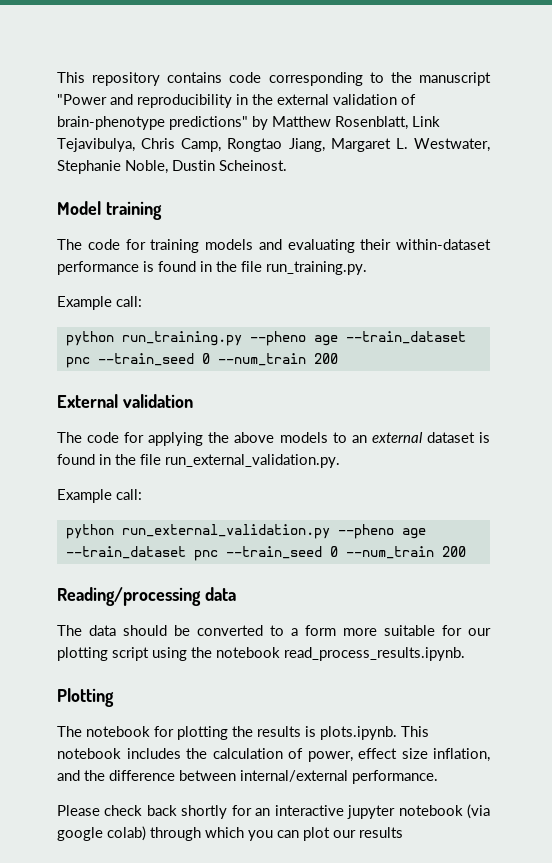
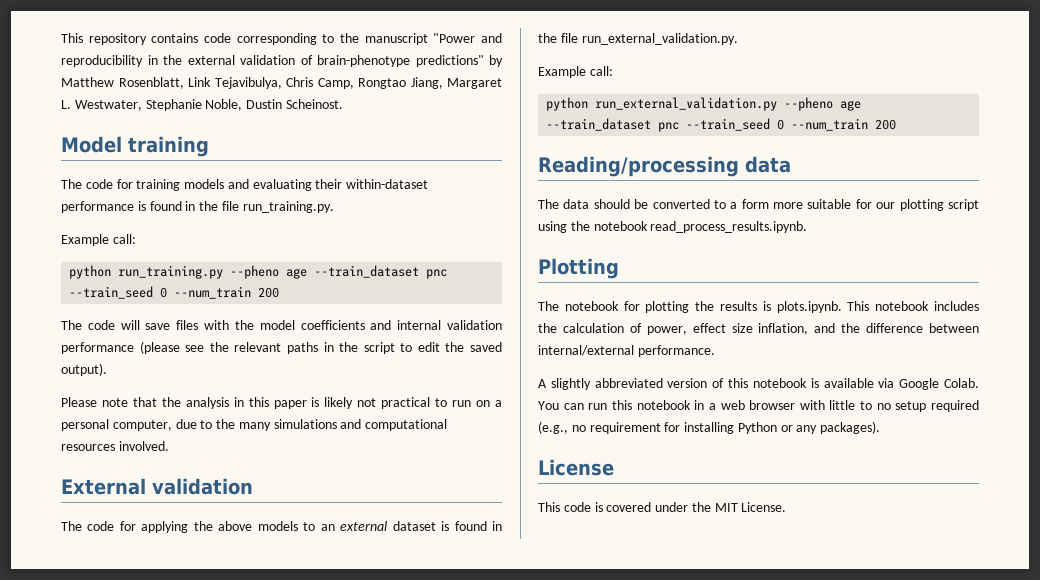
+ The code will save files with the model coefficients and internal validation performance (please see the relevant paths in the script to edit the saved output).
+ Please note that the analysis in this paper is likely not practical to run on a personal computer, due to the many simulations and computational resources involved.
- Please check back shortly for an interactive jupyter notebook (via google colab) through which you can plot our results
+ A slightly abbreviated version of this notebook is available via Google Colab. You can run this notebook in a web browser with little to no setup required (e.g., no requirement for installing Python or any packages).
+ License
+ This code is covered under the MIT License.

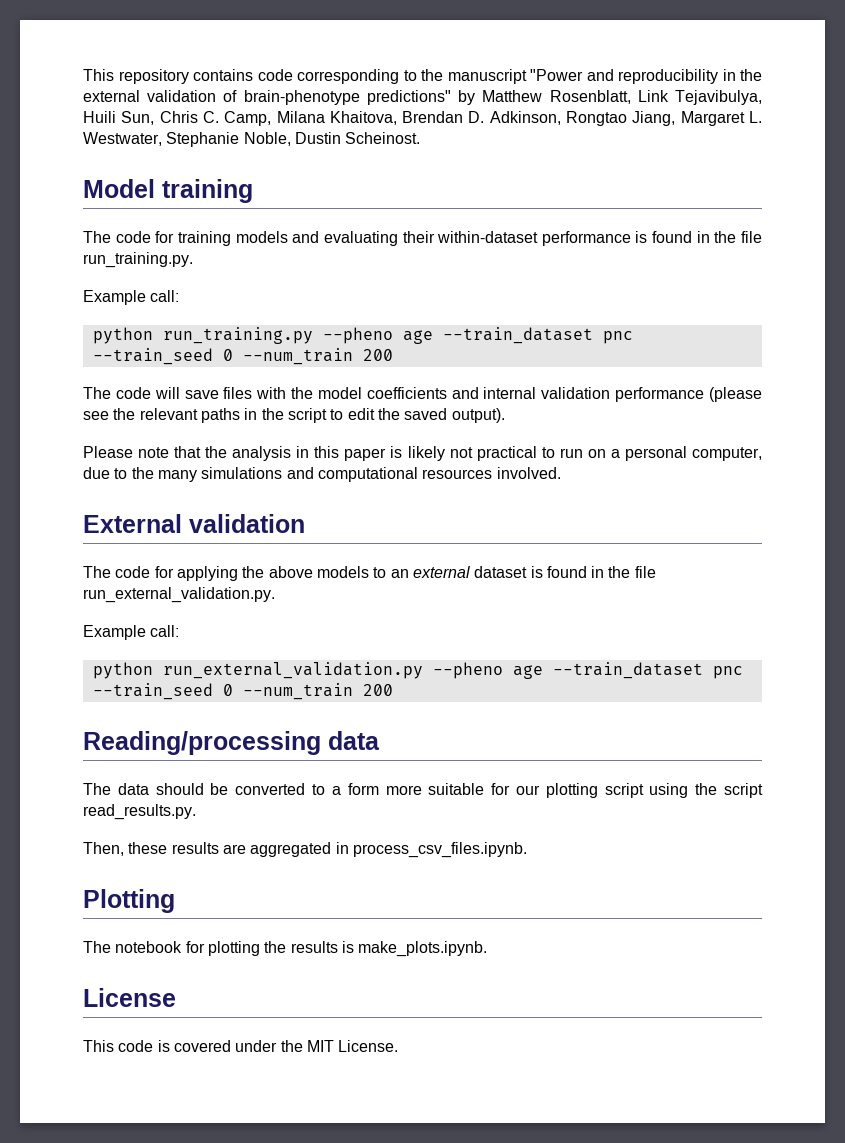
- This repository contains code corresponding to the manuscript "Power and reproducibility in the external validation of brain-phenotype predictions" by Matthew Rosenblatt, Link Tejavibulya, Chris Camp, Rongtao Jiang, Margaret L. Westwater, Stephanie Noble, Dustin Scheinost.
+ This repository contains code corresponding to the manuscript "Power and reproducibility in the external validation of brain-phenotype predictions" by Matthew Rosenblatt, Link Tejavibulya, Huili Sun, Chris C. Camp, Milana Khaitova, Brendan D. Adkinson, Rongtao Jiang, Margaret L. Westwater, Stephanie Noble, Dustin Scheinost.
- The data should be converted to a form more suitable for our plotting script using the notebook read_process_results.ipynb.
+ The data should be converted to a form more suitable for our plotting script using the script read_results.py.
+ Then, these results are aggregated in process_csv_files.ipynb.
- The notebook for plotting the results is plots.ipynb. This notebook includes the calculation of power, effect size inflation, and the difference between internal/external performance.
- A slightly abbreviated version of this notebook is available via Google Colab. You can run this notebook in a web browser with little to no setup required (e.g., no requirement for installing Python or any packages).
+ The notebook for plotting the results is make_plots.ipynb.

